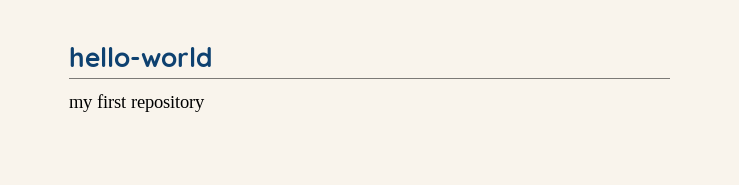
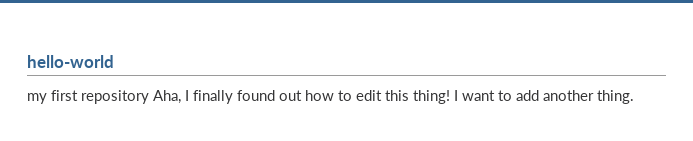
- my first repository
+ my first repository Aha, I finally found out how to edit this thing! I want to add another thing.

